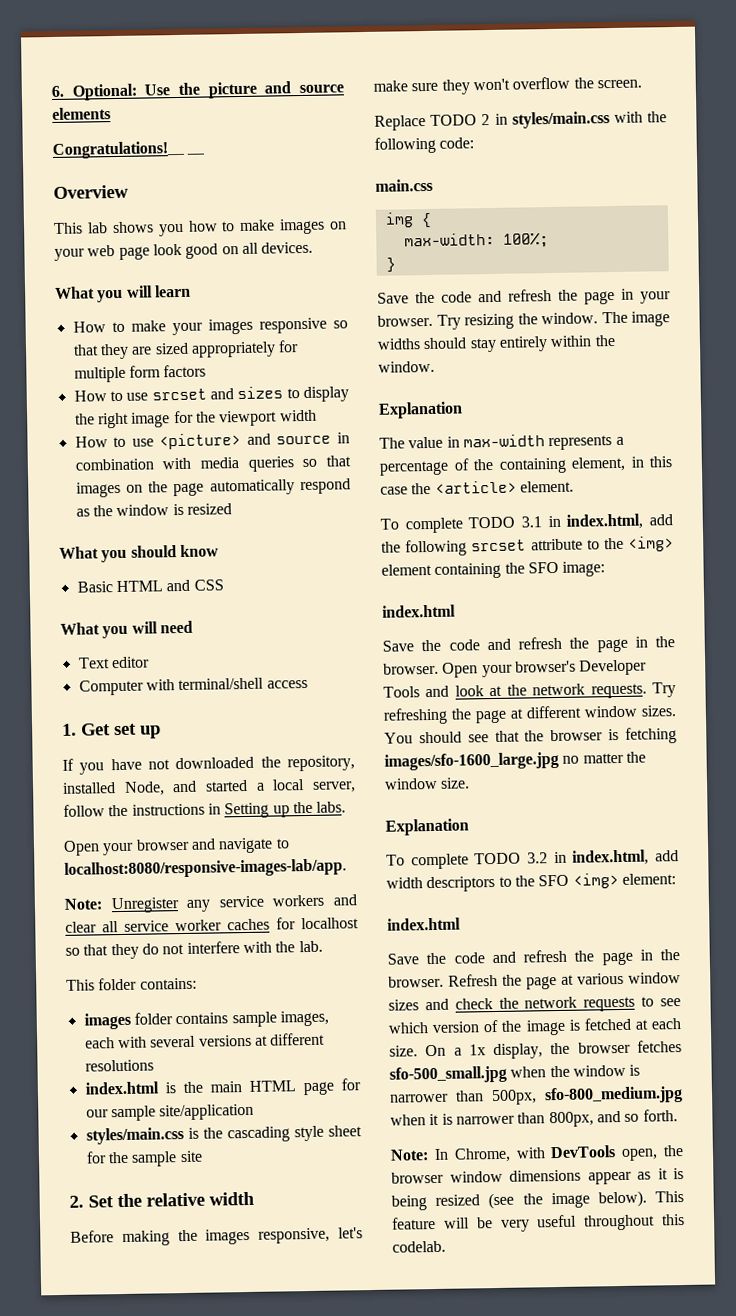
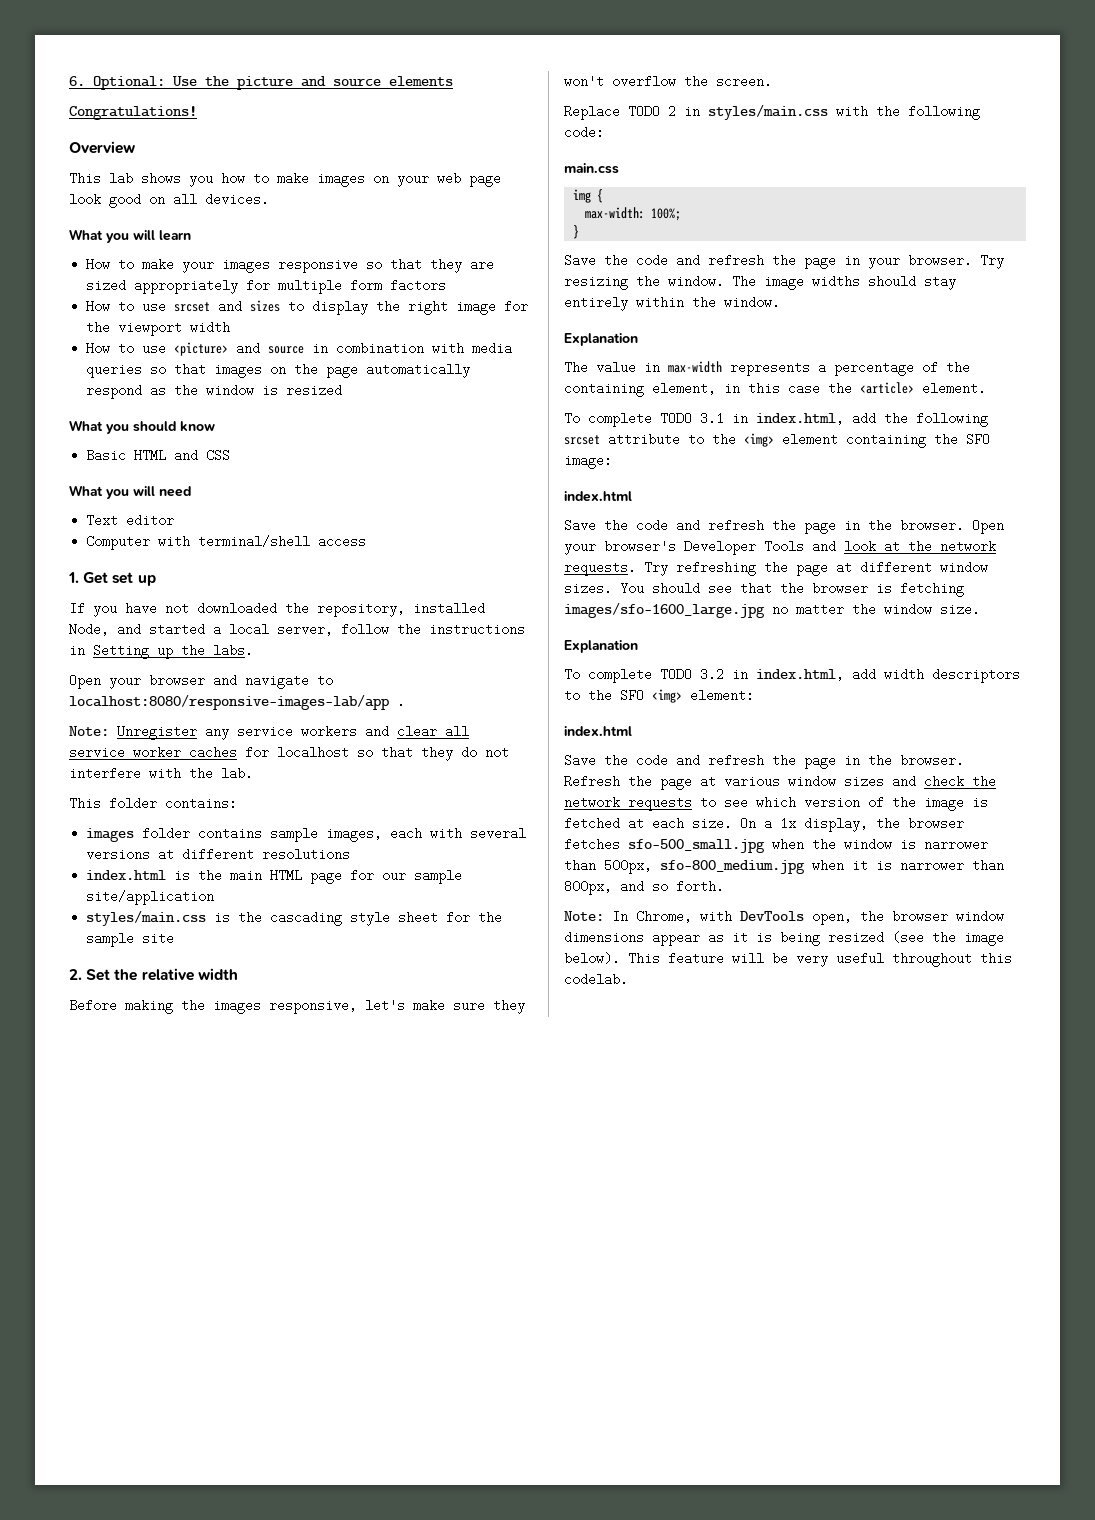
- Congratulations!__ __
+ Congratulations!
- Open your browser and navigate to localhost:8080/responsive-images-lab/app.
+ Open your browser and navigate to localhost:8080/responsive-images-lab/app .

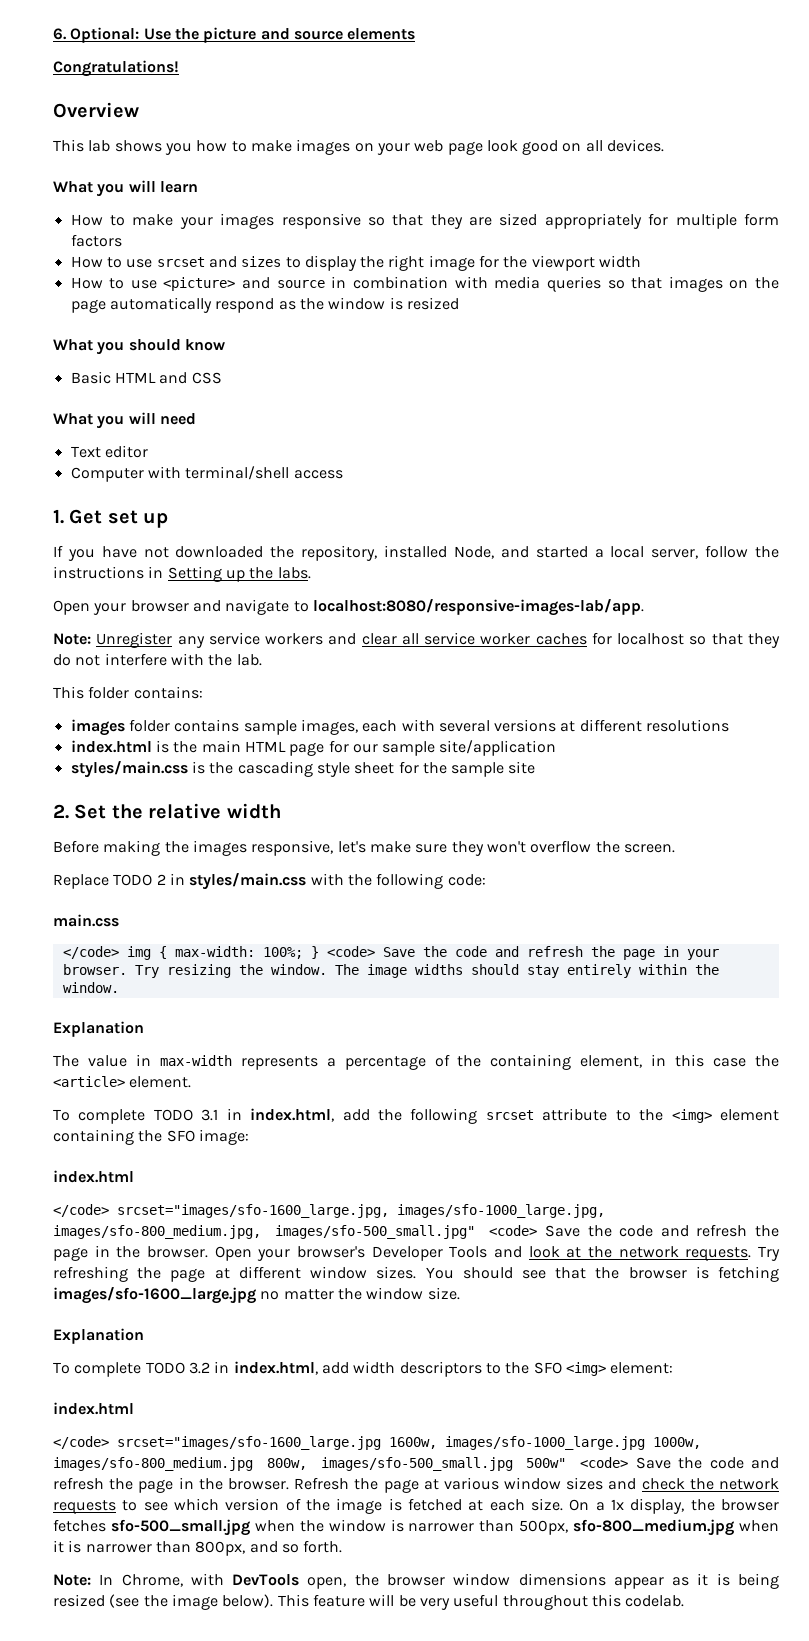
- Open your browser and navigate to localhost:8080/responsive-images-lab/app .
+ Open your browser and navigate to localhost:8080/responsive-images-lab/app.
- img {
- max-width: 100%;
- }
- Save the code and refresh the page in your browser.
+ </code> img { max-width: 100%; } <code> Save the code and refresh the page in your browser.
  To complete TODO 3.1 in index.html, add the following srcset attribute to the <img> element containing the SFO image:
  index.html
- Save the code and refresh the page in the browser.
+ </code> srcset="images/sfo-1600_large.jpg, images/sfo-1000_large.jpg, images/sfo-800_medium.jpg, images/sfo-500_small.jpg" <code> Save the code and refresh the page in the browser.
  To complete TODO 3.2 in index.html, add width descriptors to the SFO <img> element:
  index.html
- Save the code and refresh the page in the browser.
+ </code> srcset="images/sfo-1600_large.jpg 1600w, images/sfo-1000_large.jpg 1000w, images/sfo-800_medium.jpg 800w, images/sfo-500_small.jpg 500w" <code> Save the code and refresh the page in the browser.

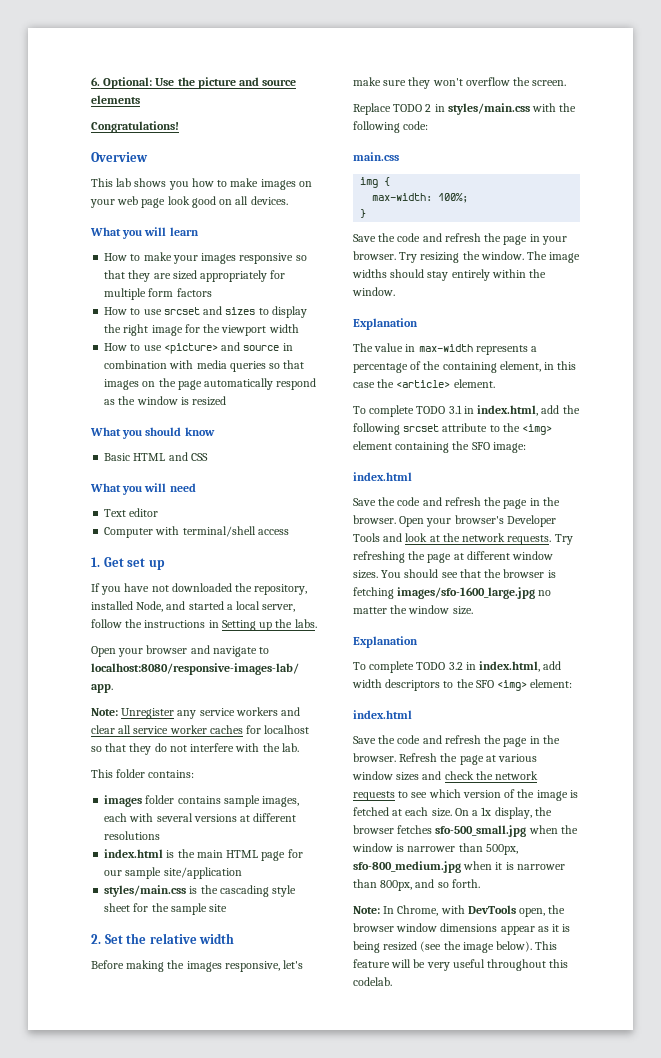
- </code> img { max-width: 100%; } <code> Save the code and refresh the page in your browser.
+ img {
+ max-width: 100%;
+ }
+ Save the code and refresh the page in your browser.
  To complete TODO 3.1 in index.html, add the following srcset attribute to the <img> element containing the SFO image:
  index.html
- </code> srcset="images/sfo-1600_large.jpg, images/sfo-1000_large.jpg, images/sfo-800_medium.jpg, images/sfo-500_small.jpg" <code> Save the code and refresh the page in the browser.
+ Save the code and refresh the page in the browser.
  To complete TODO 3.2 in index.html, add width descriptors to the SFO <img> element:
  index.html
- </code> srcset="images/sfo-1600_large.jpg 1600w, images/sfo-1000_large.jpg 1000w, images/sfo-800_medium.jpg 800w, images/sfo-500_small.jpg 500w" <code> Save the code and refresh the page in the browser.
+ Save the code and refresh the page in the browser.

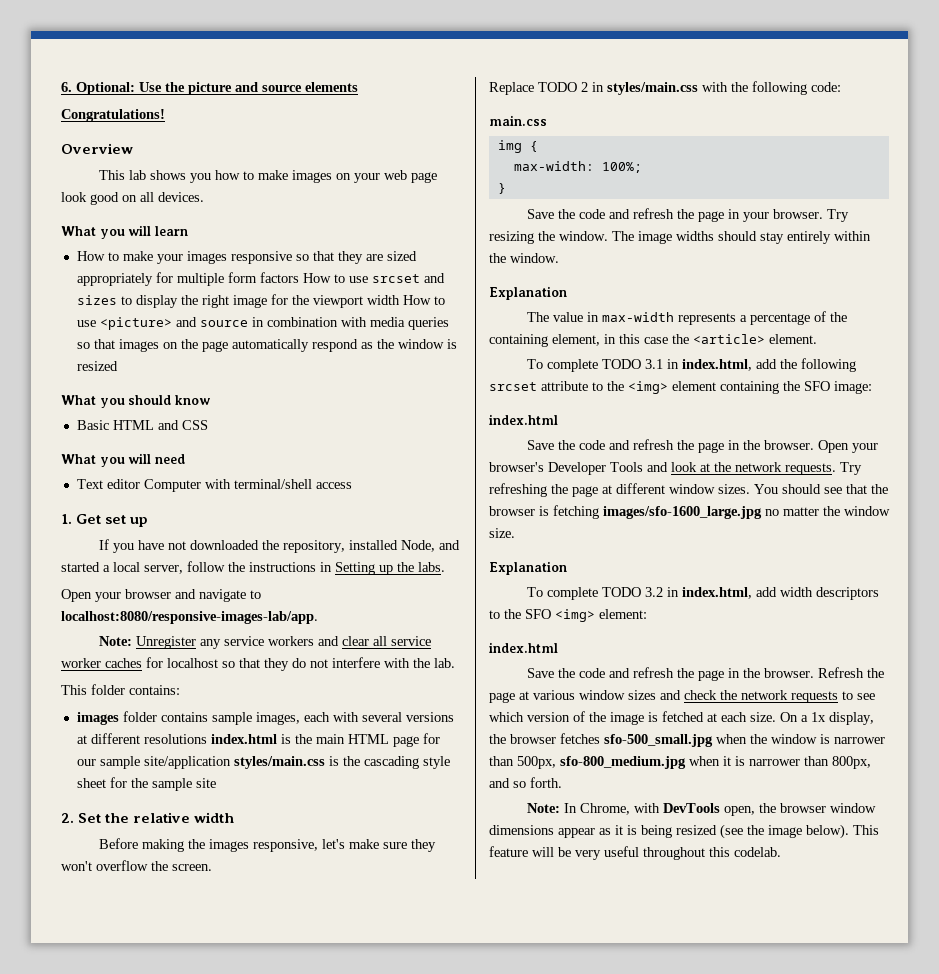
- How to make your images responsive so that they are sized appropriately for multiple form factors
- How to use srcset and sizes to display the right image for the viewport width
- How to use <picture> and source in combination with media queries so that images on the page automatically respond as the window is resized
+ How to make your images responsive so that they are sized appropriately for multiple form factors How to use srcset and sizes to display the right image for the viewport width How to use <picture> and source in combination with media queries so that images on the page automatically respond as the window is resized
- Text editor
- Computer with terminal/shell access
+ Text editor Computer with terminal/shell access
- images folder contains sample images, each with several versions at different resolutions
- index.html is the main HTML page for our sample site/application
- styles/main.css is the cascading style sheet for the sample site
+ images folder contains sample images, each with several versions at different resolutions index.html is the main HTML page for our sample site/application styles/main.css is the cascading style sheet for the sample site

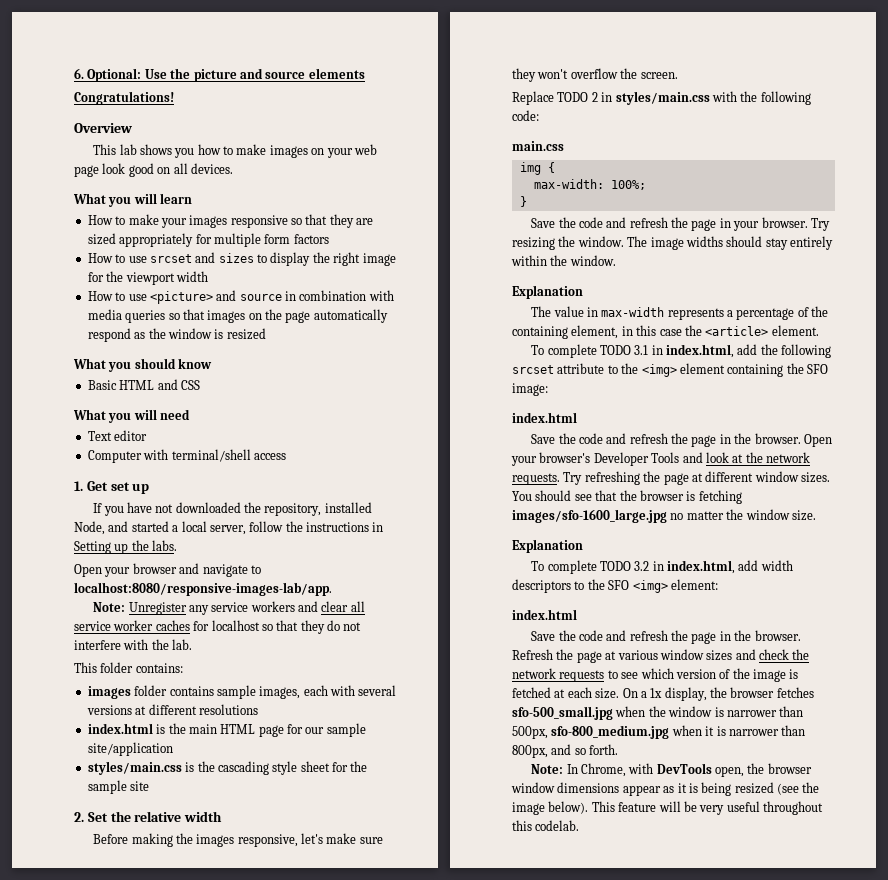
- How to make your images responsive so that they are sized appropriately for multiple form factors How to use srcset and sizes to display the right image for the viewport width How to use <picture> and source in combination with media queries so that images on the page automatically respond as the window is resized
+ How to make your images responsive so that they are sized appropriately for multiple form factors
+ How to use srcset and sizes to display the right image for the viewport width
+ How to use <picture> and source in combination with media queries so that images on the page automatically respond as the window is resized
- Text editor Computer with terminal/shell access
+ Text editor
+ Computer with terminal/shell access
- images folder contains sample images, each with several versions at different resolutions index.html is the main HTML page for our sample site/application styles/main.css is the cascading style sheet for the sample site
+ images folder contains sample images, each with several versions at different resolutions
+ index.html is the main HTML page for our sample site/application
+ styles/main.css is the cascading style sheet for the sample site

